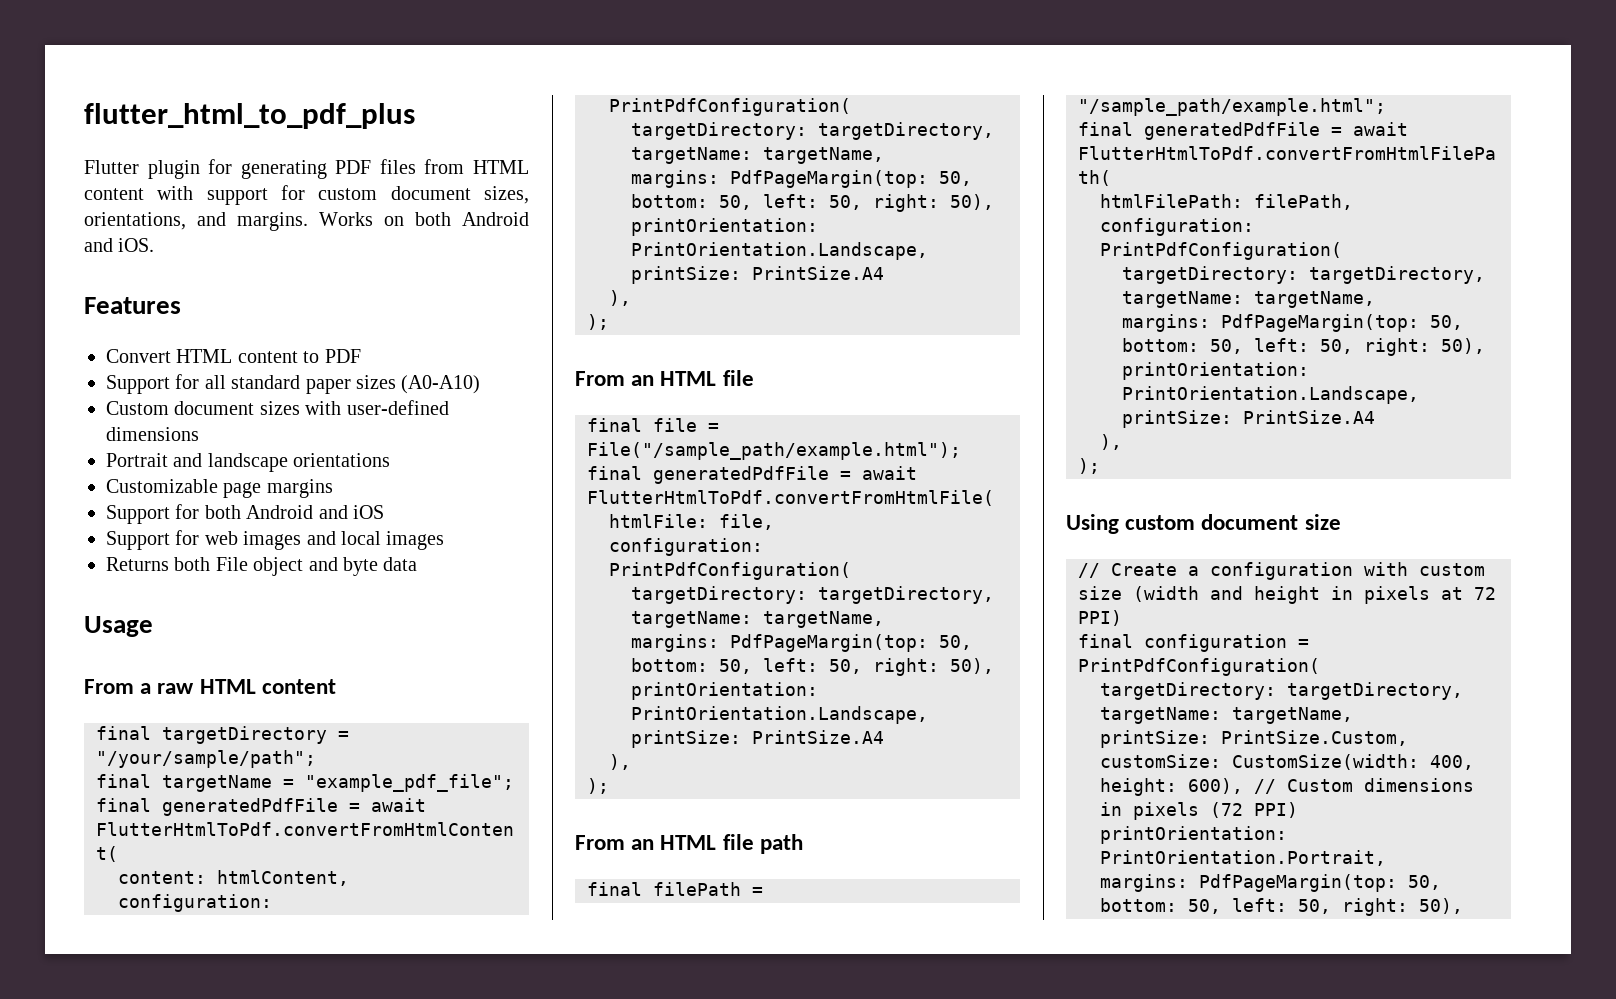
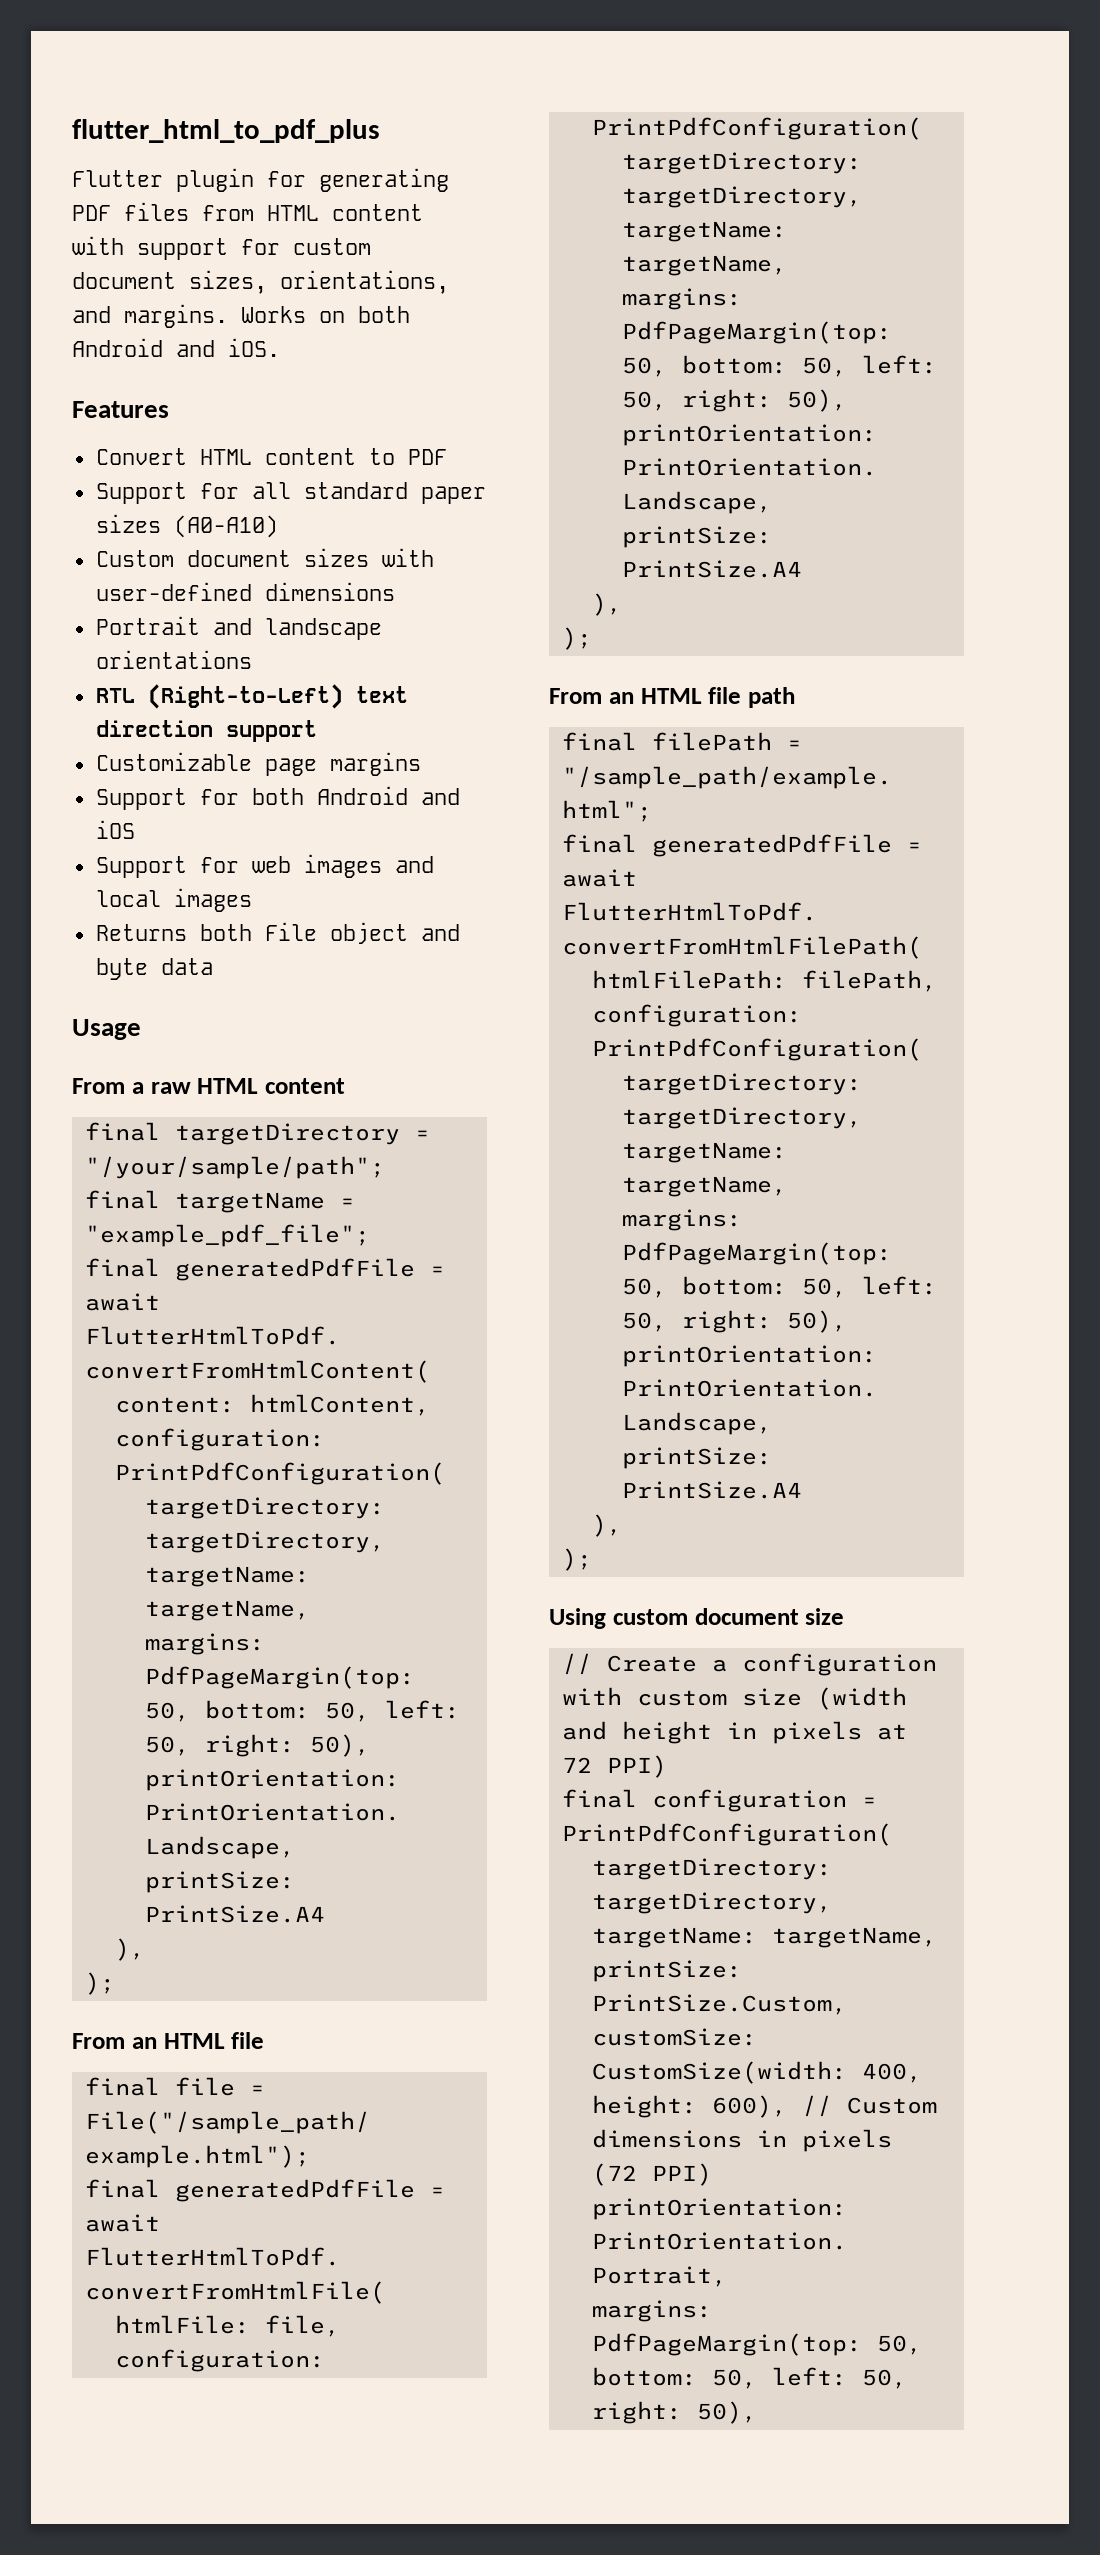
+ RTL (Right-to-Left) text direction support

